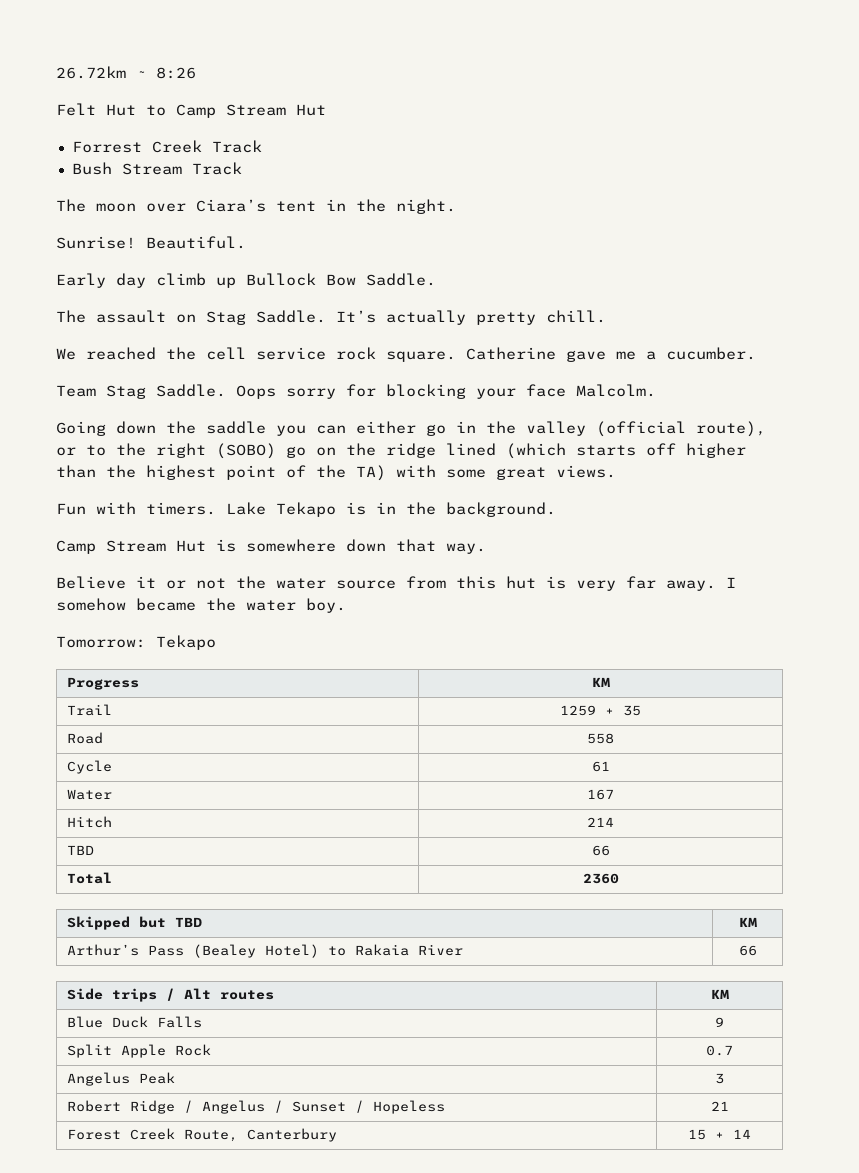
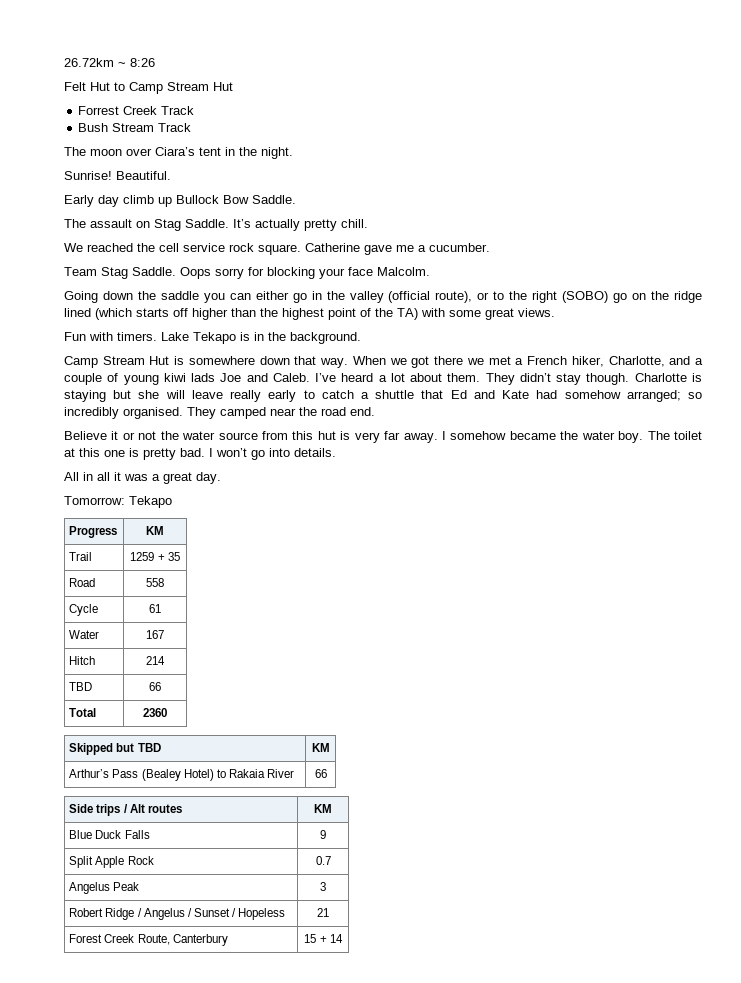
+ When we got there we met a French hiker, Charlotte, and a couple of young kiwi lads Joe and Caleb. I’ve heard a lot about them. They didn’t stay though. Charlotte is staying but she will leave really early to catch a shuttle that Ed and Kate had somehow arranged; so incredibly organised. They camped near the road end.
+ The toilet at this one is pretty bad. I won’t go into details.
+ All in all it was a great day.

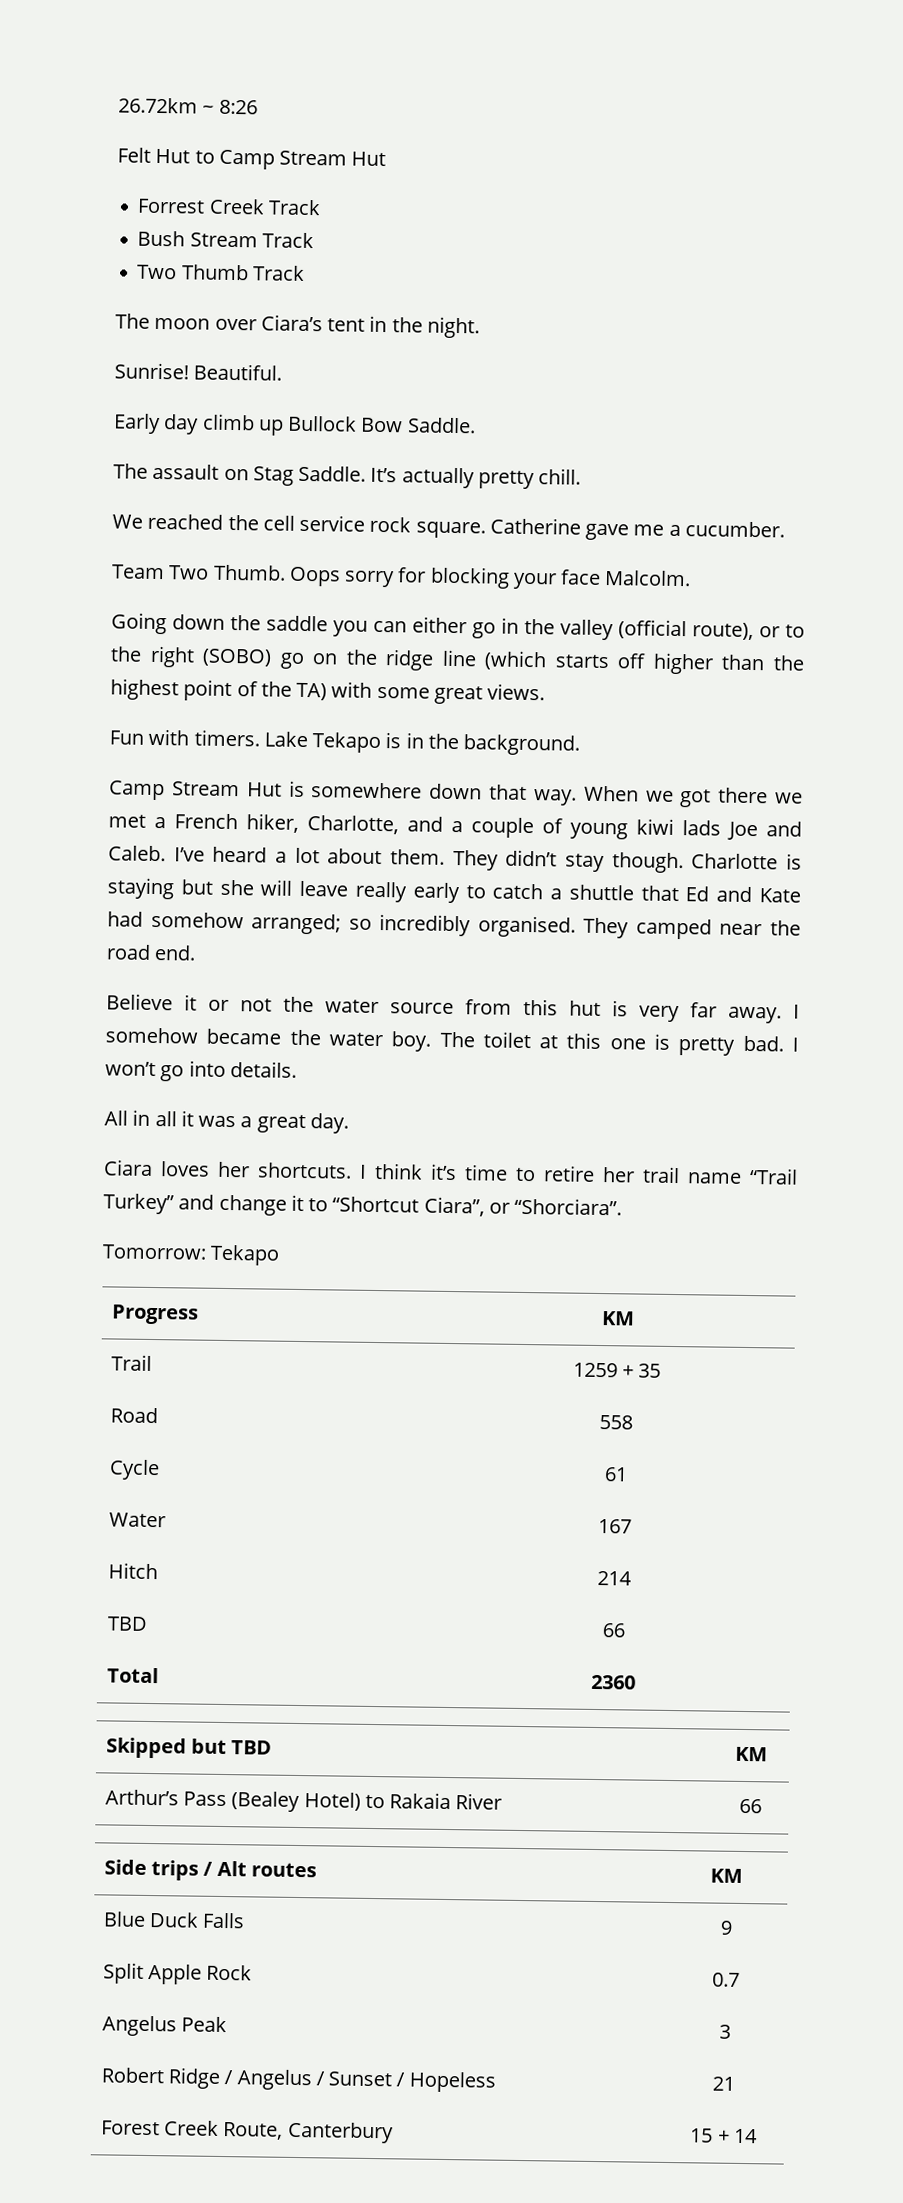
+ Two Thumb Track
- Team Stag Saddle.
+ Team Two Thumb.
- Going down the saddle you can either go in the valley (official route), or to the right (SOBO) go on the ridge lined (which starts off higher than the highest point of the TA) with some great views.
+ Going down the saddle you can either go in the valley (official route), or to the right (SOBO) go on the ridge line (which starts off higher than the highest point of the TA) with some great views.
+ Ciara loves her shortcuts. I think it’s time to retire her trail name “Trail Turkey” and change it to “Shortcut Ciara”, or “Shorciara”.

